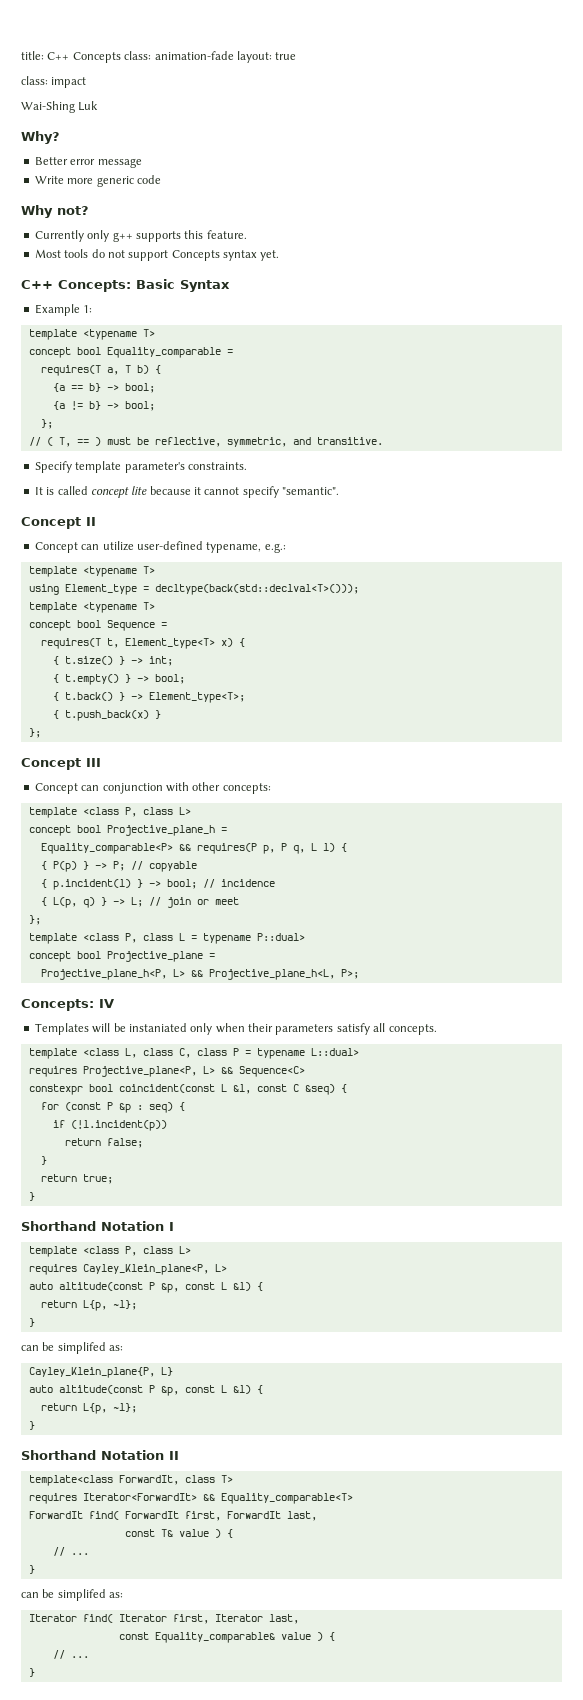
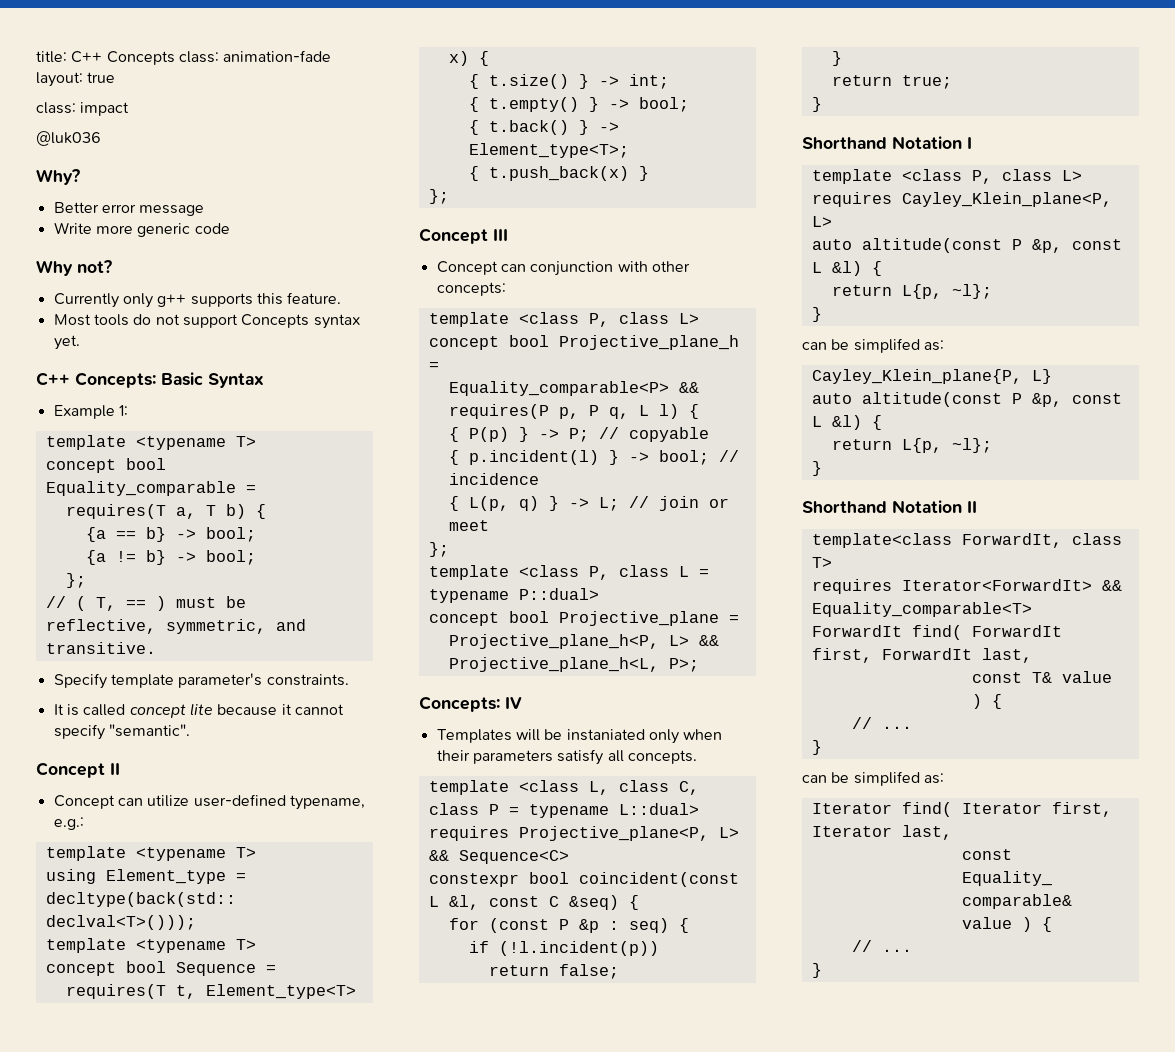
- Wai-Shing Luk
+ @luk036

